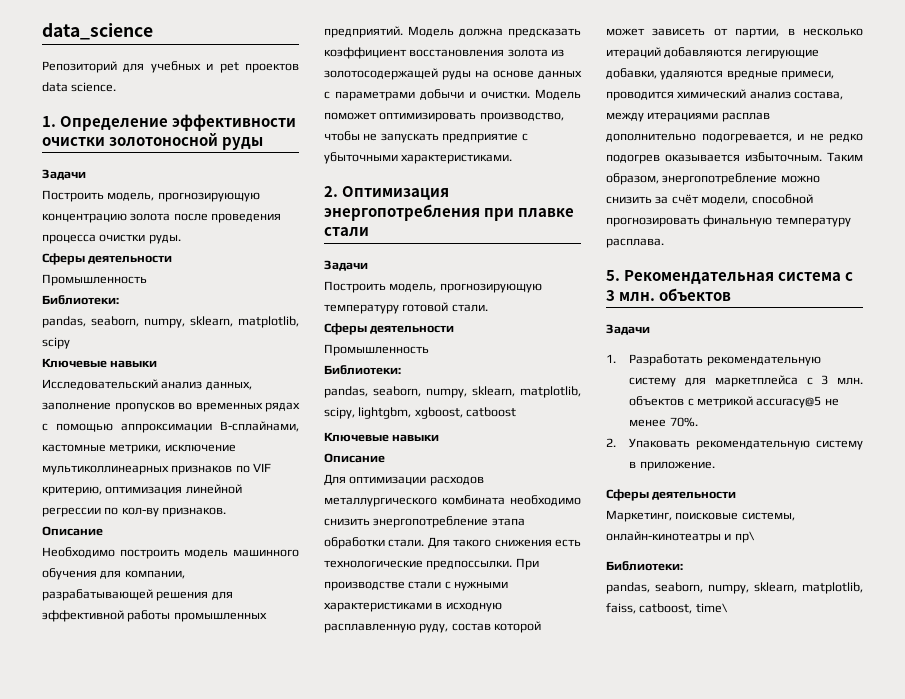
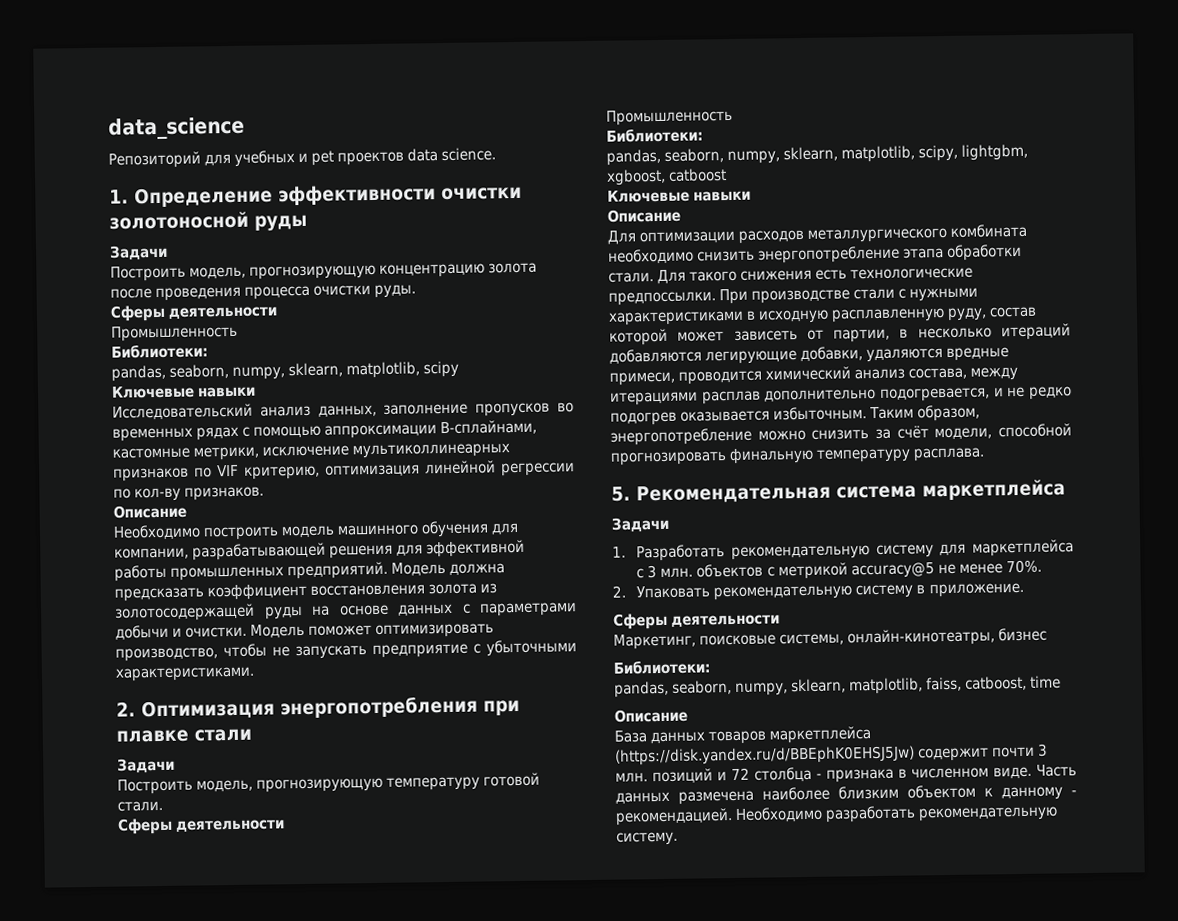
- 5. Рекомендательная система с 3 млн. объектов
+ 5. Рекомендательная система маркетплейса
- Маркетинг, поисковые системы, онлайн-кинотеатры и пр\
+ Маркетинг, поисковые системы, онлайн-кинотеатры, бизнес
- pandas, seaborn, numpy, sklearn, matplotlib, faiss, catboost, time\
+ pandas, seaborn, numpy, sklearn, matplotlib, faiss, catboost, time
+ Описание
+ База данных товаров маркетплейса (https://disk.yandex.ru/d/BBEphK0EHSJ5Jw) содержит почти 3 млн. позиций и 72 столбца - признака в численном виде. Часть данных размечена наиболее близким объектом к данному - рекомендацией. Необходимо разработать рекомендательную систему.

